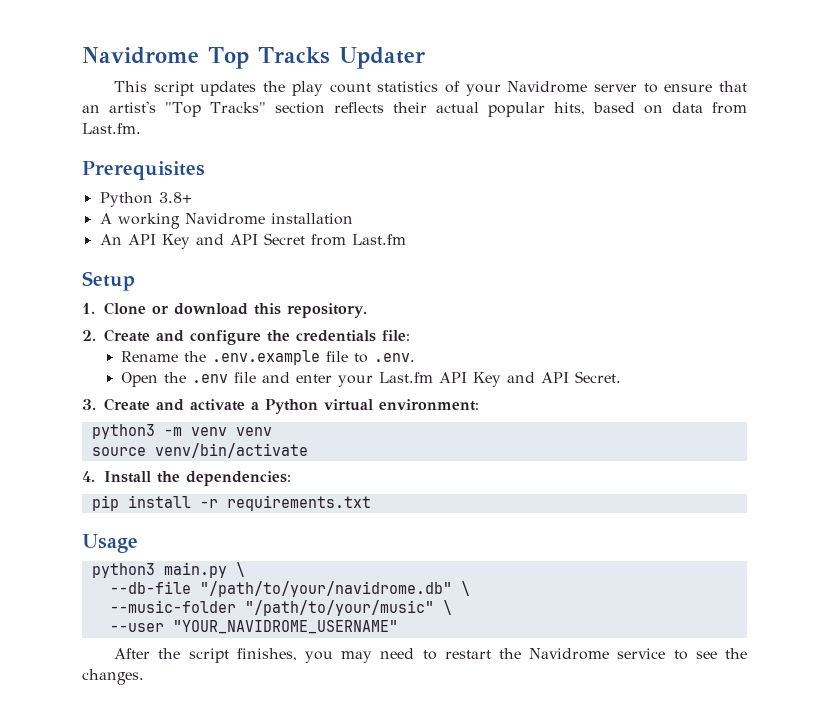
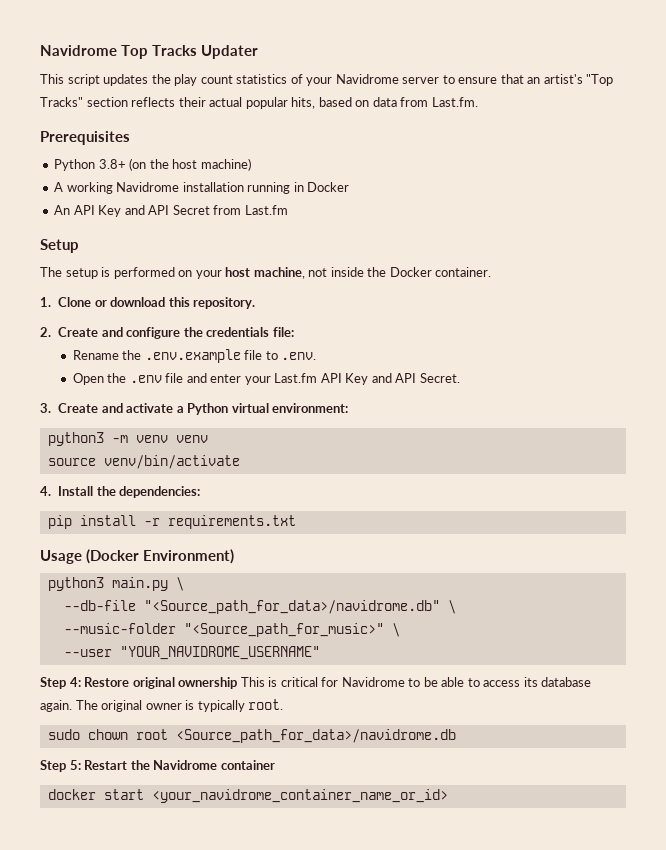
- Python 3.8+
+ Python 3.8+ (on the host machine)
- A working Navidrome installation
+ A working Navidrome installation running in Docker
+ The setup is performed on your host machine, not inside the Docker container.
- Usage
+ Usage (Docker Environment)
- --db-file "/path/to/your/navidrome.db" \
+ --db-file "<Source_path_for_data>/navidrome.db" \
- --music-folder "/path/to/your/music" \
+ --music-folder "<Source_path_for_music>" \
- After the script finishes, you may need to restart the Navidrome service to see the changes.
+ Step 4: Restore original ownership This is critical for Navidrome to be able to access its database again. The original owner is typically root.
+ sudo chown root <Source_path_for_data>/navidrome.db
+ Step 5: Restart the Navidrome container
+ docker start <your_navidrome_container_name_or_id>

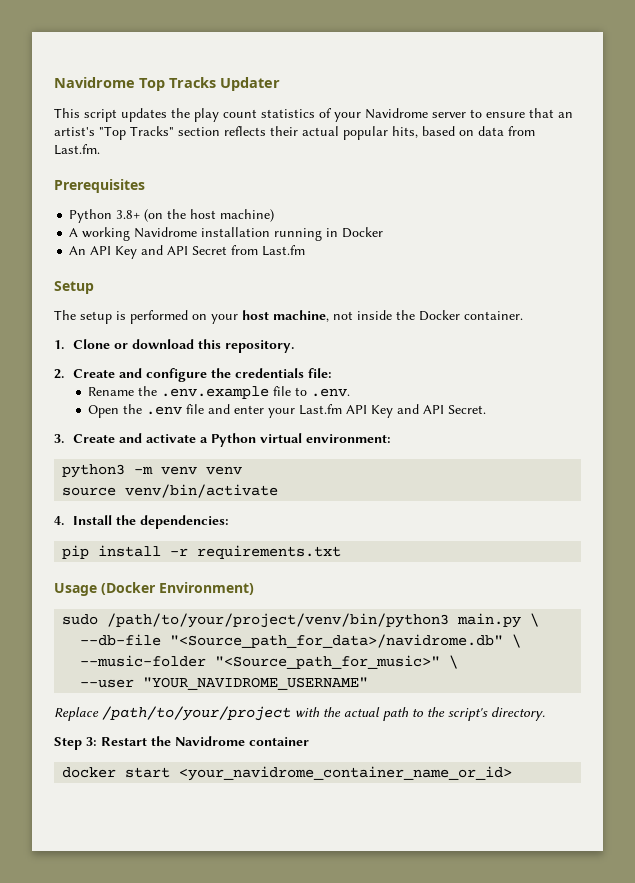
- python3 main.py \
+ sudo /path/to/your/project/venv/bin/python3 main.py \
- Step 4: Restore original ownership This is critical for Navidrome to be able to access its database again. The original owner is typically root.
- sudo chown root <Source_path_for_data>/navidrome.db
- Step 5: Restart the Navidrome container
+ Replace /path/to/your/project with the actual path to the script's directory.
+ Step 3: Restart the Navidrome container

